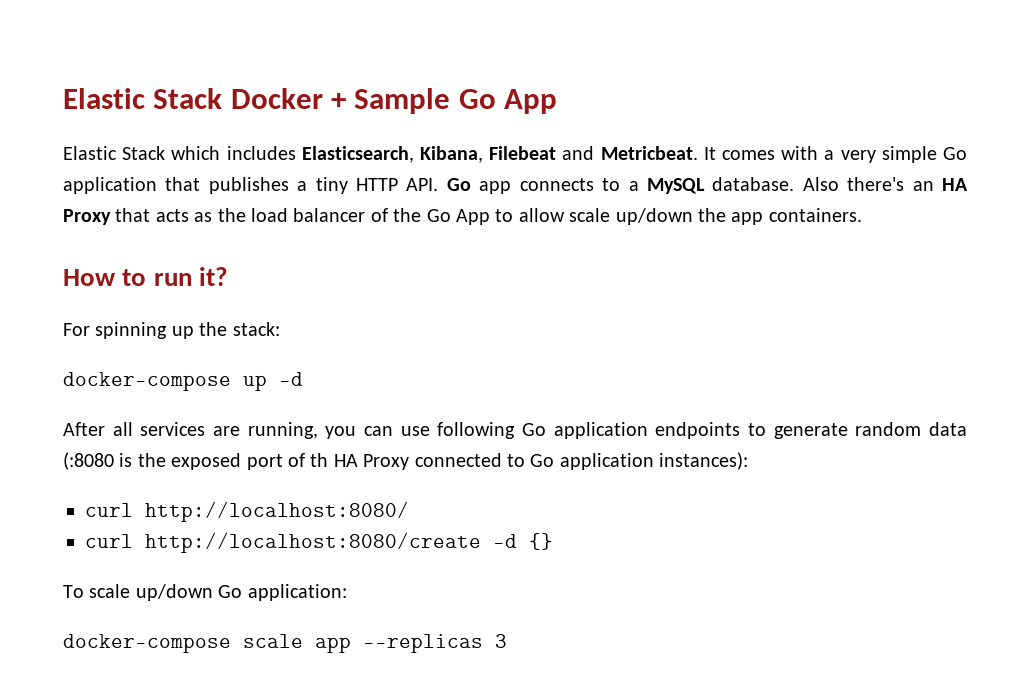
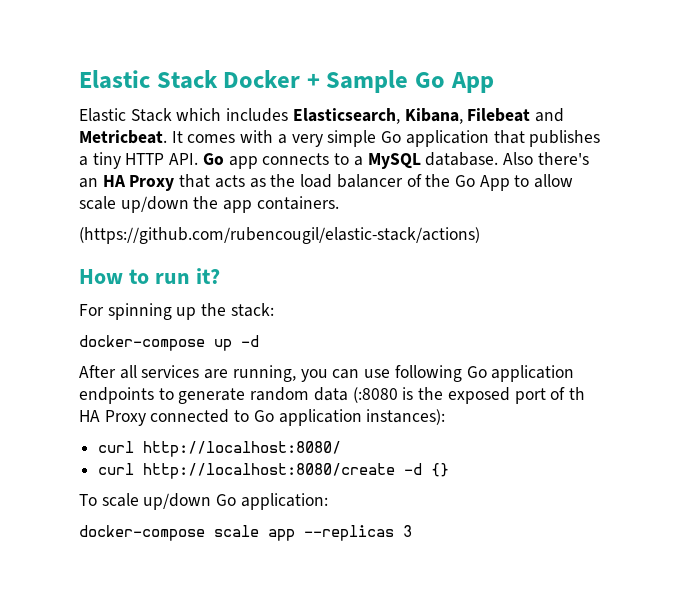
+ (https://github.com/rubencougil/elastic-stack/actions)

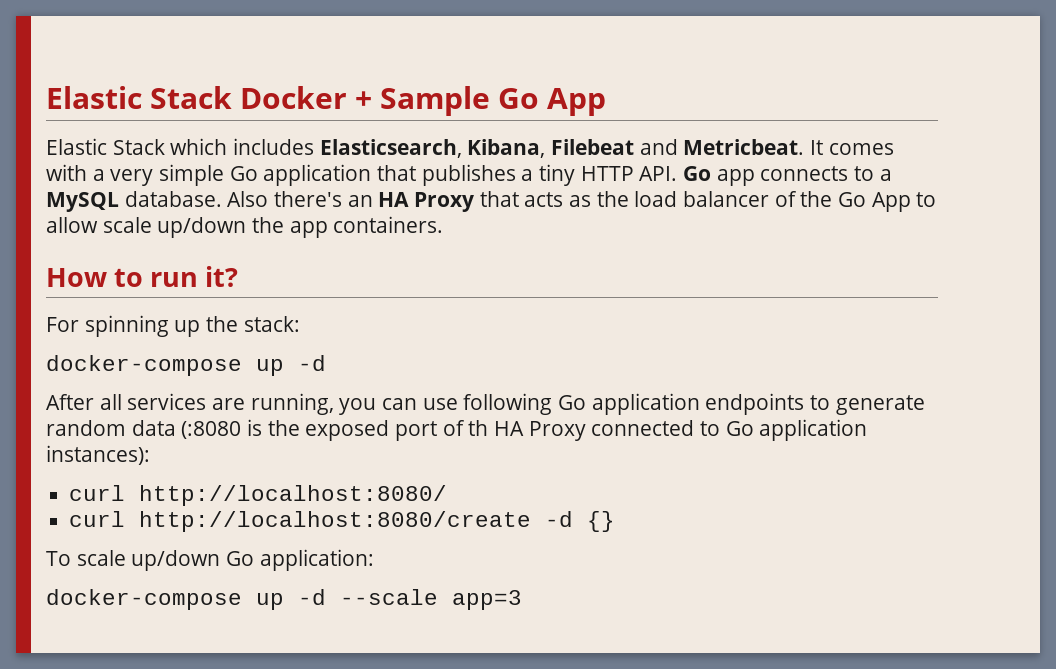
- (https://github.com/rubencougil/elastic-stack/actions)
- docker-compose scale app --replicas 3
+ docker-compose up -d --scale app=3

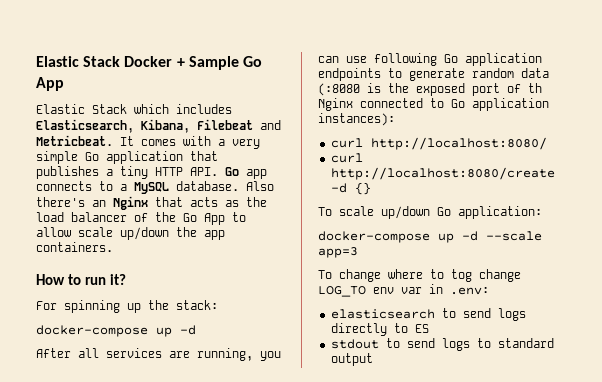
- Also there's an HA Proxy that acts as the load balancer of the Go App to allow scale up/down the app containers.
+ Also there's an Nginx that acts as the load balancer of the Go App to allow scale up/down the app containers.
- After all services are running, you can use following Go application endpoints to generate random data (:8080 is the exposed port of th HA Proxy connected to Go application instances):
+ After all services are running, you can use following Go application endpoints to generate random data (:8080 is the exposed port of th Nginx connected to Go application instances):
+ To change where to tog change LOG_TO env var in .env:
+ elasticsearch to send logs directly to ES
+ stdout to send logs to standard output

